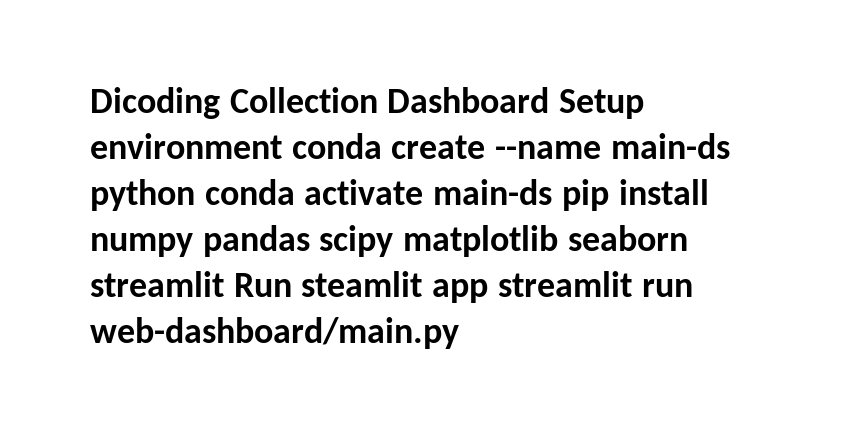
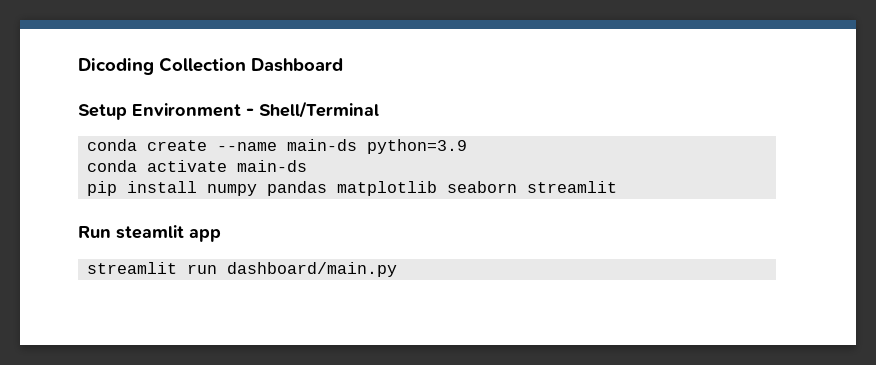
- Dicoding Collection Dashboard Setup environment conda create --name main-ds python conda activate main-ds pip install numpy pandas scipy matplotlib seaborn streamlit Run steamlit app streamlit run web-dashboard/main.py
+ Dicoding Collection Dashboard
+ Setup Environment - Shell/Terminal
+ conda create --name main-ds python=3.9
+ conda activate main-ds
+ pip install numpy pandas matplotlib seaborn streamlit
+ Run steamlit app
+ streamlit run dashboard/main.py

